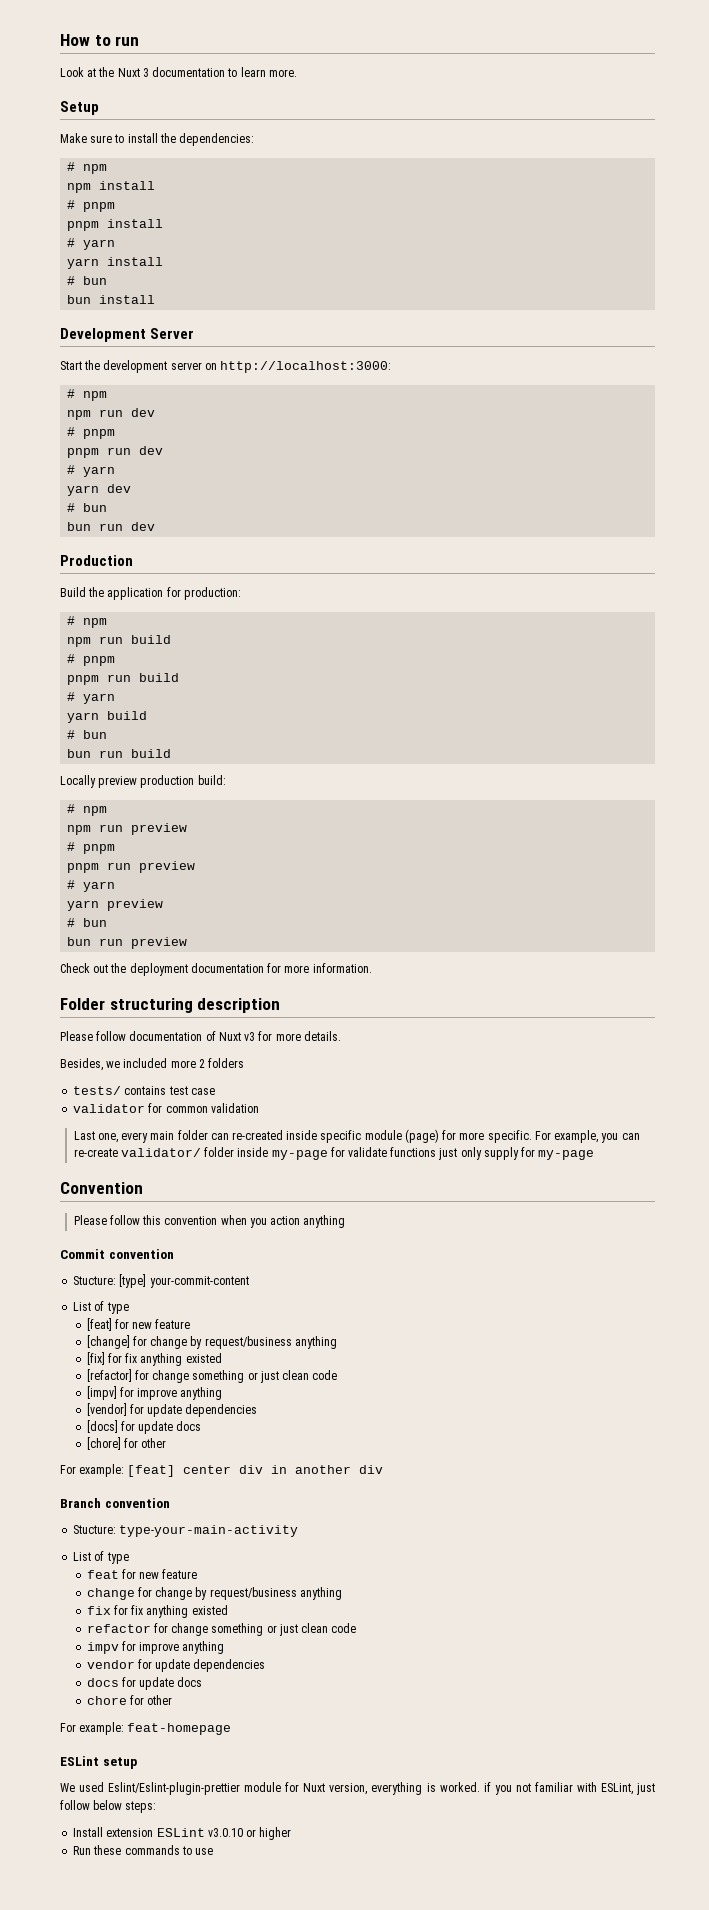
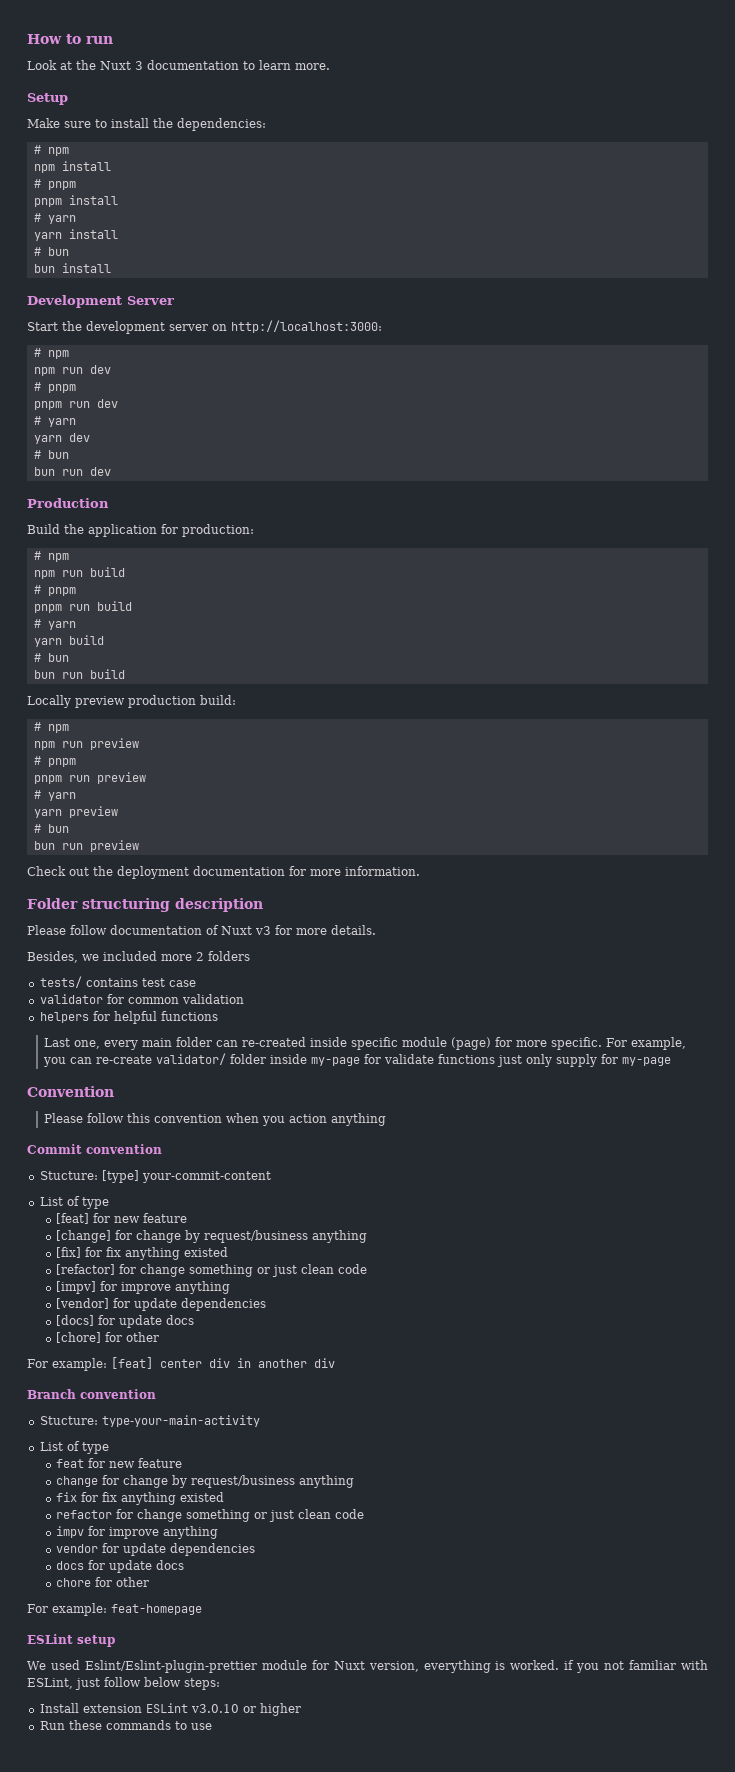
+ helpers for helpful functions

